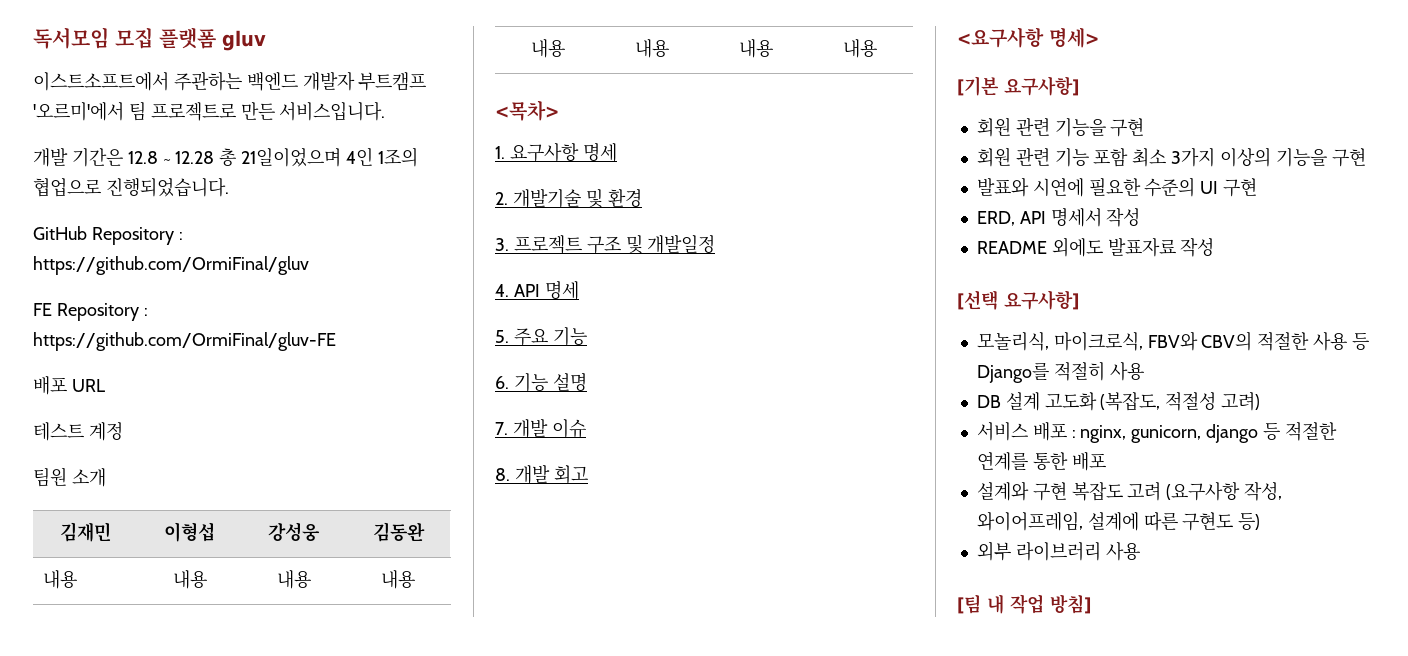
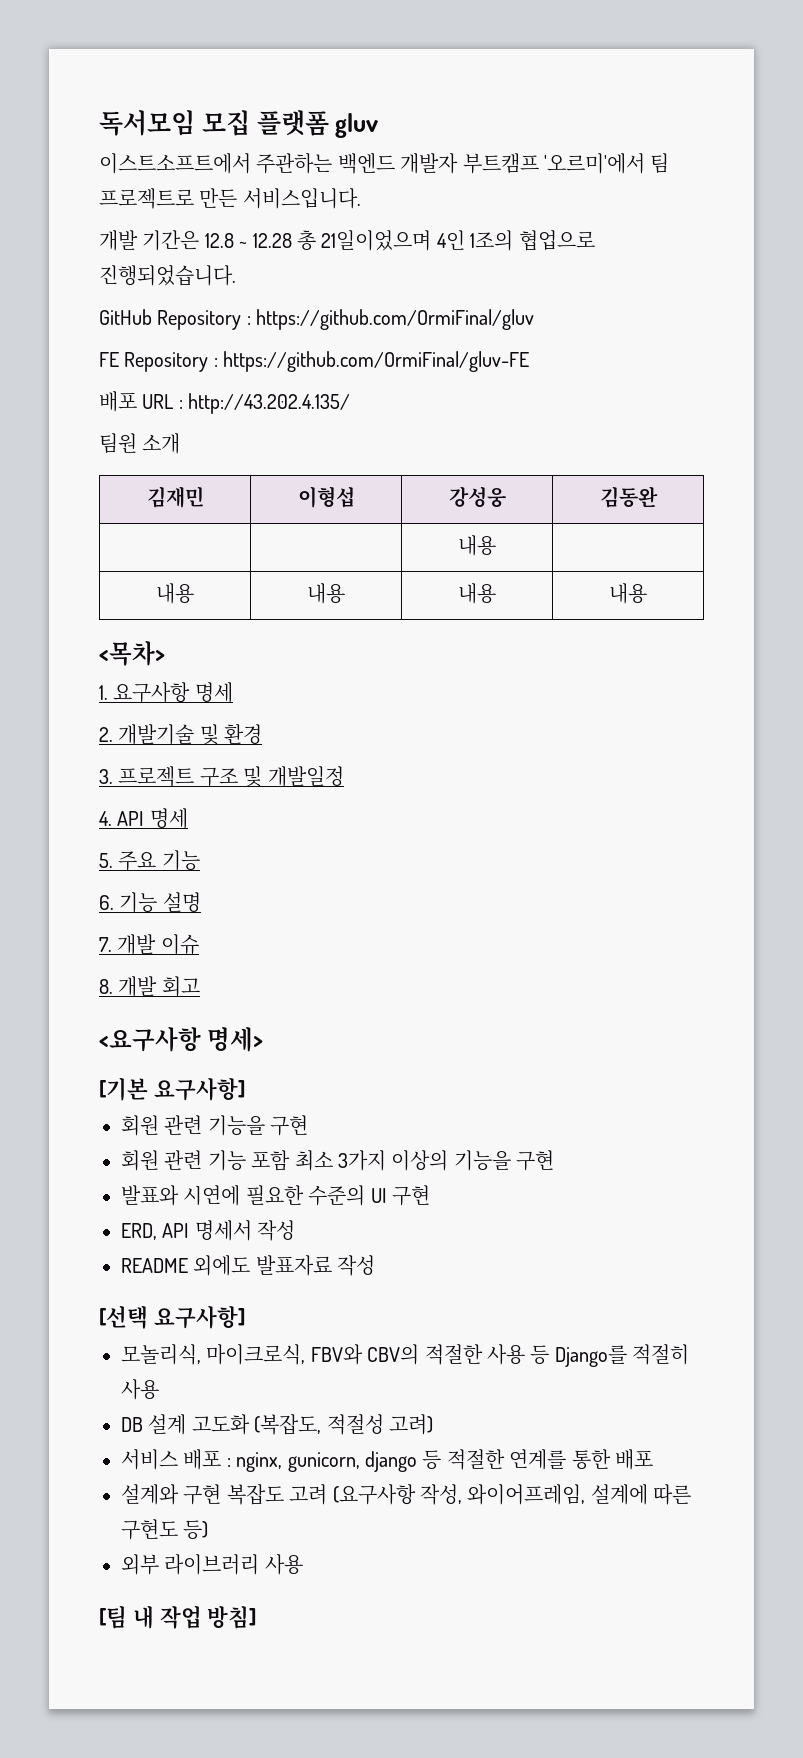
- 배포 URL
- 테스트 계정
+ 배포 URL : http://43.202.4.135/
  김재민 | 이형섭 | 강성웅 | 김동완
- 내용 | 내용 | 내용 | 내용
+ | | 내용 |

